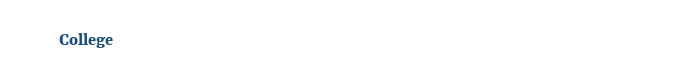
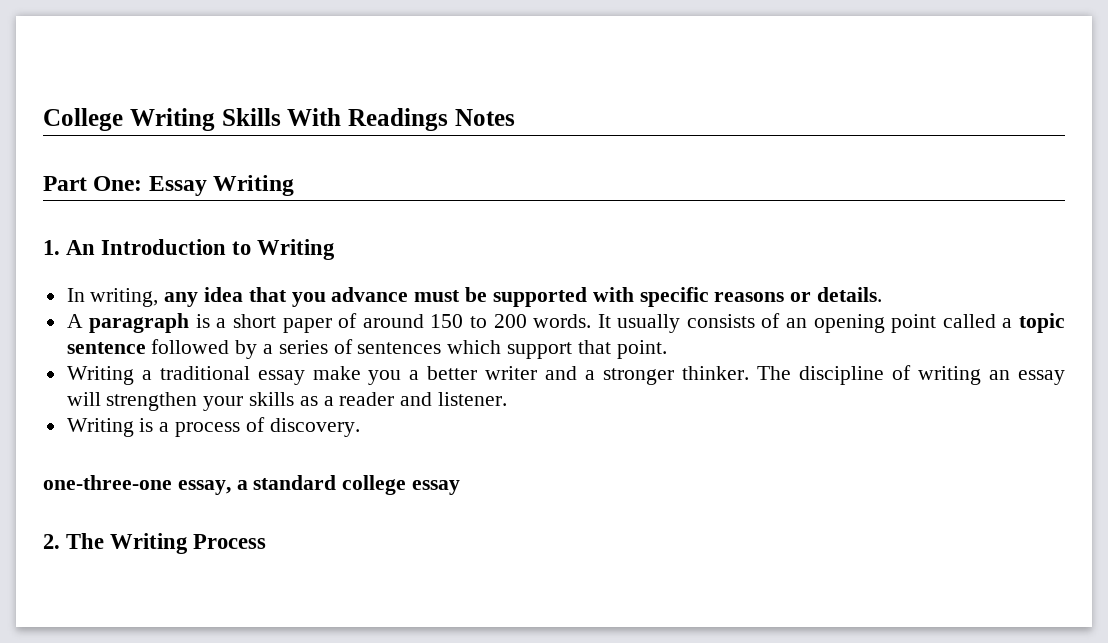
- College
+ College Writing Skills With Readings Notes
+ Part One: Essay Writing
+ 1. An Introduction to Writing
+ In writing, any idea that you advance must be supported with specific reasons or details.
+ A paragraph is a short paper of around 150 to 200 words. It usually consists of an opening point called a topic sentence followed by a series of sentences which support that point.
+ Writing a traditional essay make you a better writer and a stronger thinker. The discipline of writing an essay will strengthen your skills as a reader and listener.
+ Writing is a process of discovery.
+ one-three-one essay, a standard college essay
+ 2. The Writing Process

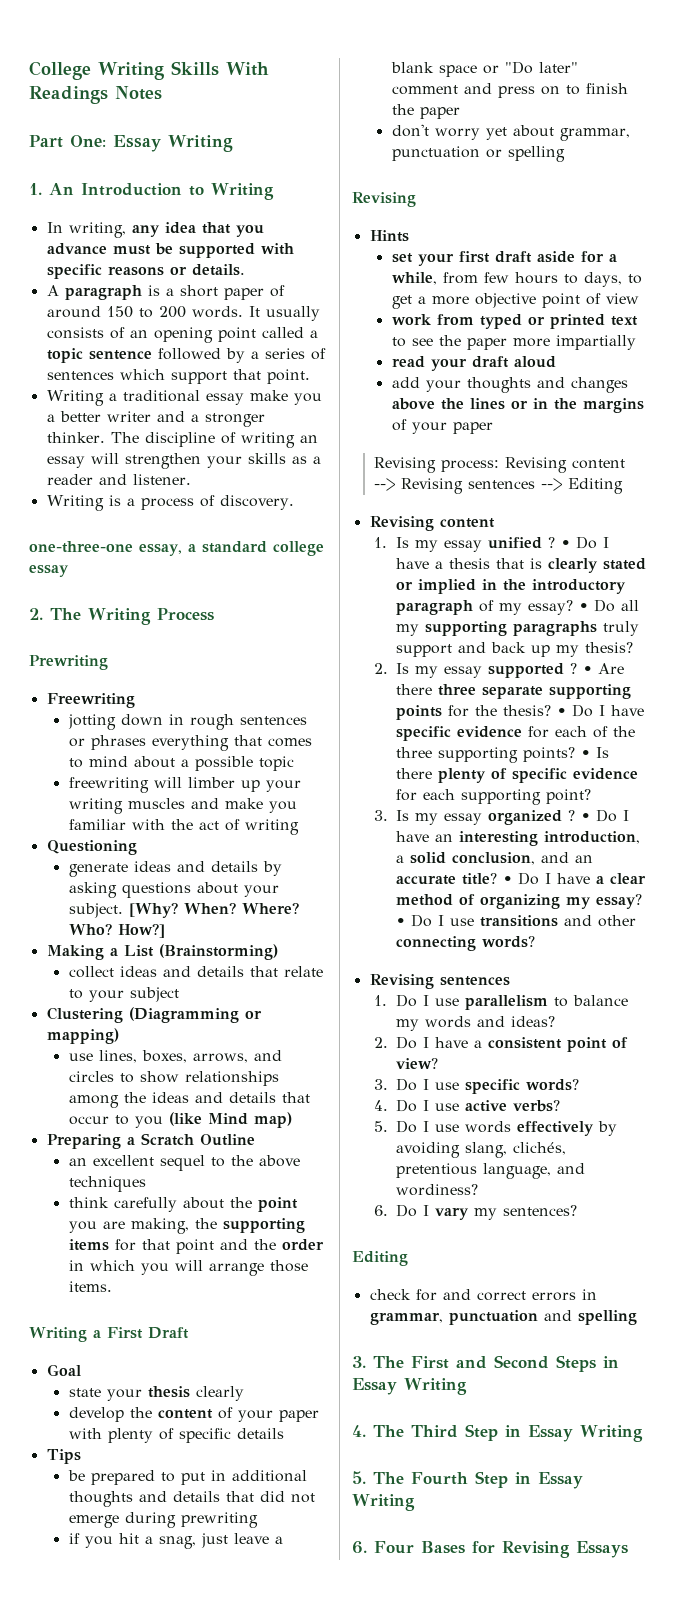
+ Prewriting
+ Freewriting
+ jotting down in rough sentences or phrases everything that comes to mind about a possible topic
+ freewriting will limber up your writing muscles and make you familiar with the act of writing
+ Questioning
+ generate ideas and details by asking questions about your subject. [Why? When? Where? Who? How?]
+ Making a List (Brainstorming)
+ collect ideas and details that relate to your subject
+ Clustering (Diagramming or mapping)
+ use lines, boxes, arrows, and circles to show relationships among the ideas and details that occur to you (like Mind map)
+ Preparing a Scratch Outline
+ an excellent sequel to the above techniques
+ think carefully about the point you are making, the supporting items for that point and the order in which you will arrange those items.
+ Writing a First Draft
+ Goal
+ state your thesis clearly
+ develop the content of your paper with plenty of specific details
+ Tips
+ be prepared to put in additional thoughts and details that did not emerge during prewriting
+ if you hit a snag, just leave a blank space or "Do later" comment and press on to finish the paper
+ don't worry yet about grammar, punctuation or spelling
+ Revising
+ Hints
+ set your first draft aside for a while, from few hours to days, to get a more objective point of view
+ work from typed or printed text to see the paper more impartially
+ read your draft aloud
+ add your thoughts and changes above the lines or in the margins of your paper
+ Revising process: Revising content --> Revising sentences --> Editing
+ Revising content
+ 1. Is my essay unified ? • Do I have a thesis that is clearly stated or implied in the introductory paragraph of my essay? • Do all my supporting paragraphs truly support and back up my thesis?
+ 2. Is my essay supported ? • Are there three separate supporting points for the thesis? • Do I have specific evidence for each of the three supporting points? • Is there plenty of specific evidence for each supporting point?
+ 3. Is my essay organized ? • Do I have an interesting introduction, a solid conclusion, and an accurate title? • Do I have a clear method of organizing my essay? • Do I use transitions and other connecting words?
+ Revising sentences
+ 1. Do I use parallelism to balance my words and ideas?
+ 2. Do I have a consistent point of view?
+ 3. Do I use specific words?
+ 4. Do I use active verbs?
+ 5. Do I use words effectively by avoiding slang, clichés, pretentious language, and wordiness?
+ 6. Do I vary my sentences?
+ Editing
+ check for and correct errors in grammar, punctuation and spelling
+ 3. The First and Second Steps in Essay Writing
+ 4. The Third Step in Essay Writing
+ 5. The Fourth Step in Essay Writing
+ 6. Four Bases for Revising Essays

